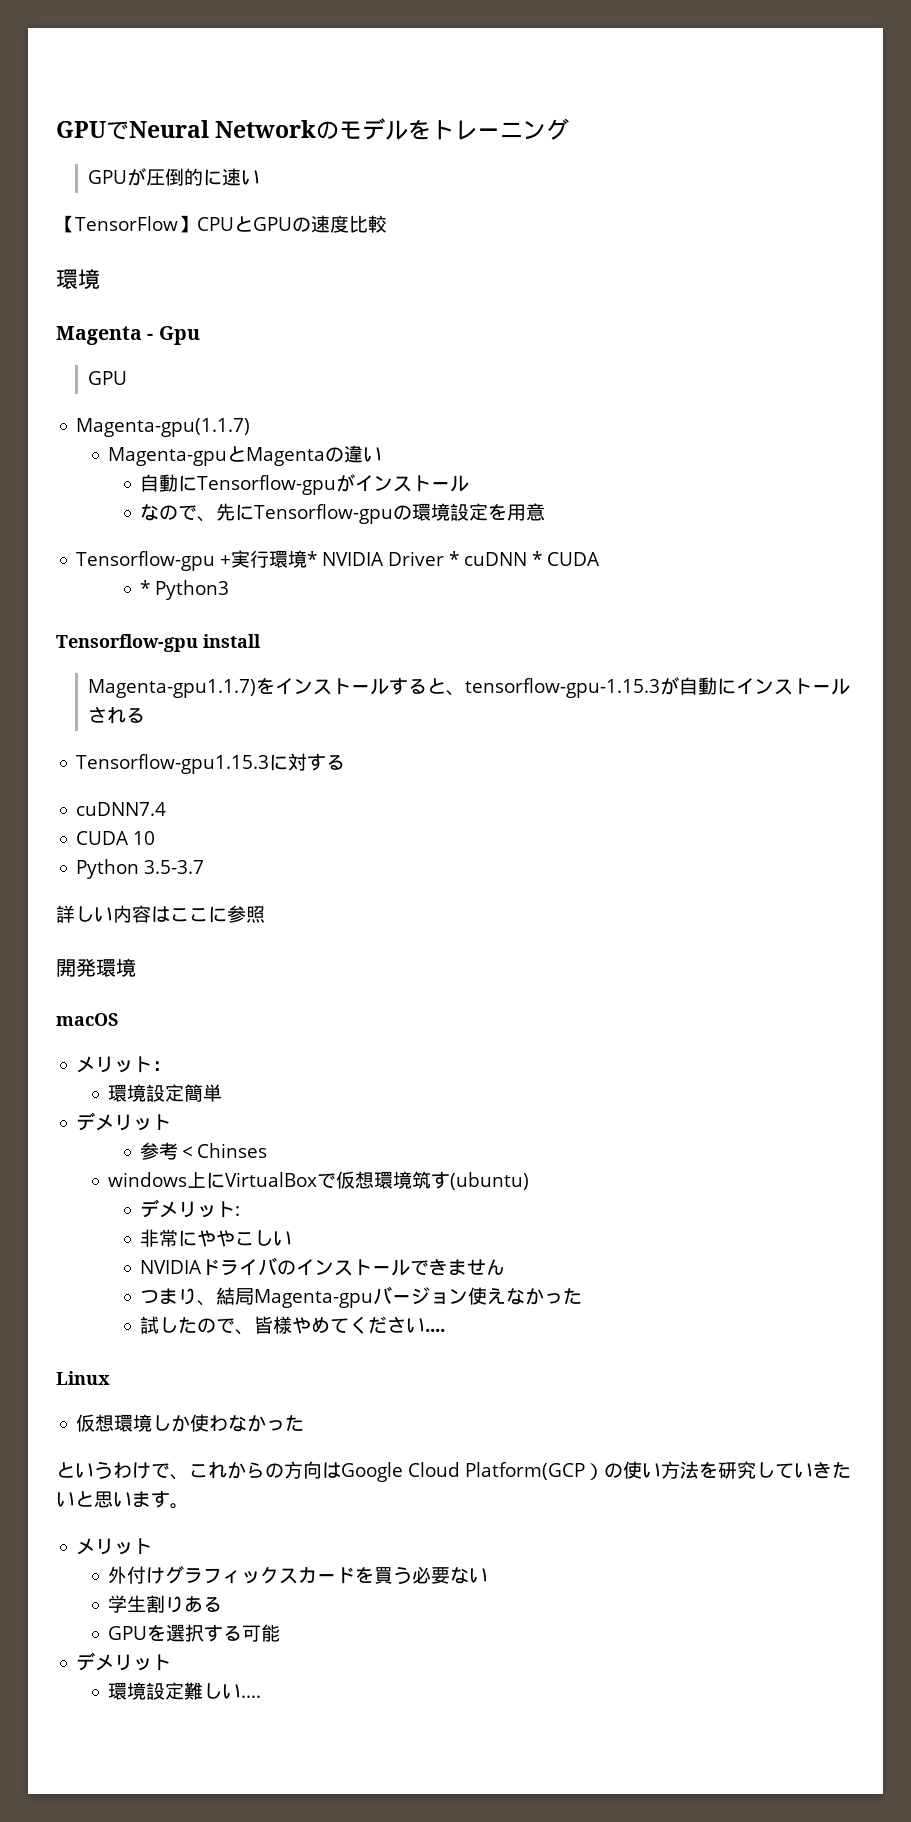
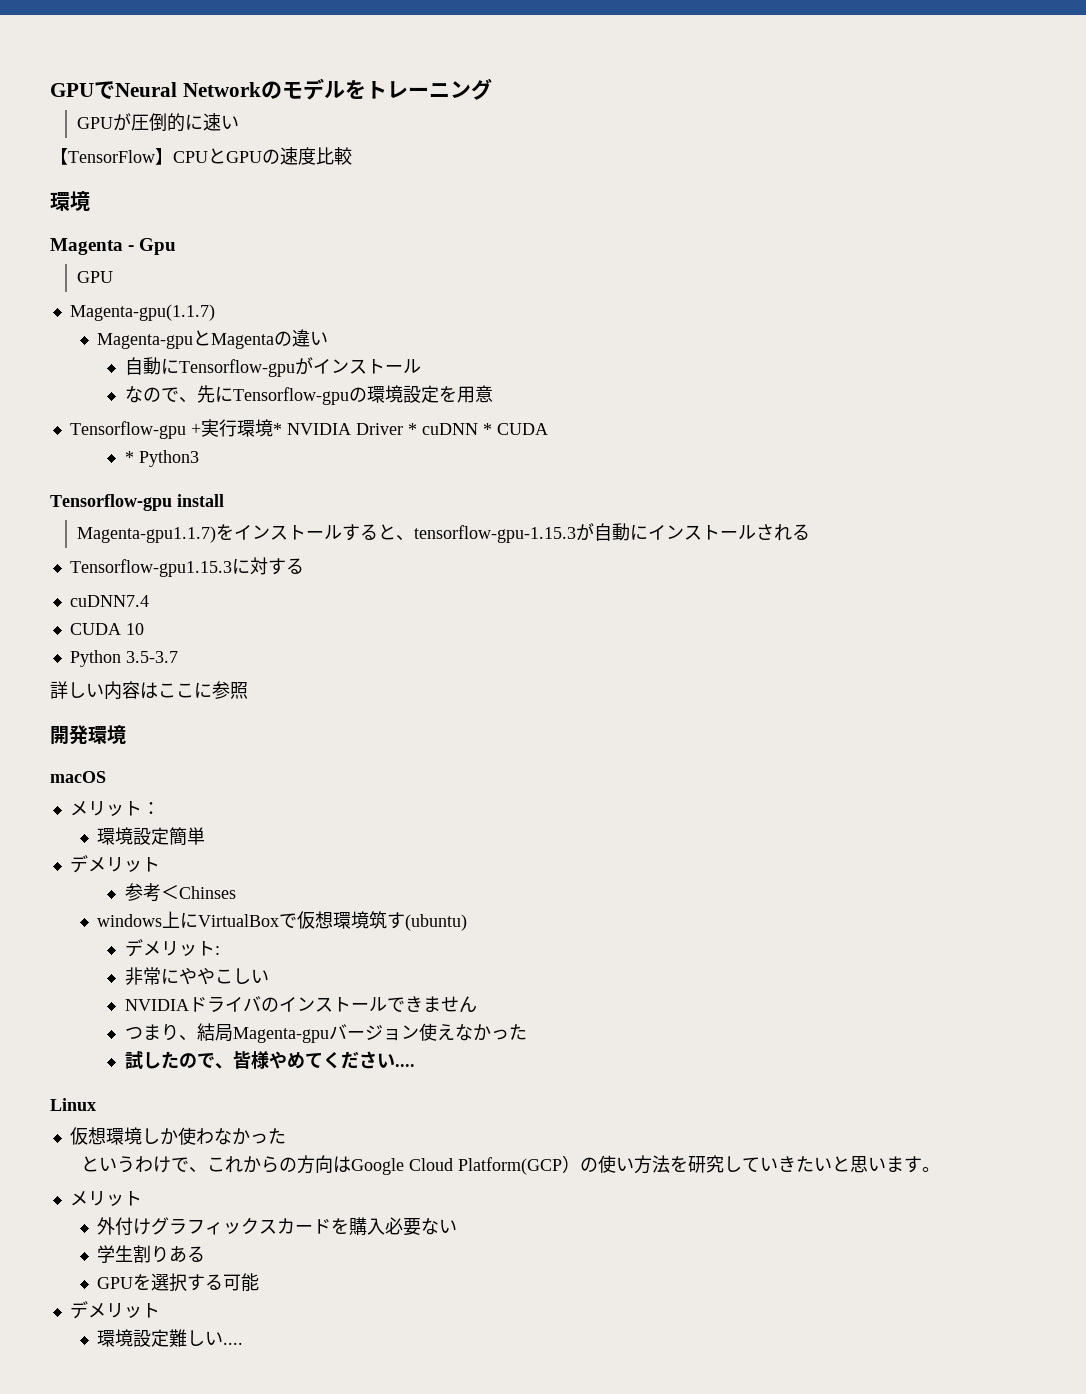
- 外付けグラフィックスカードを買う必要ない
+ 外付けグラフィックスカードを購入必要ない

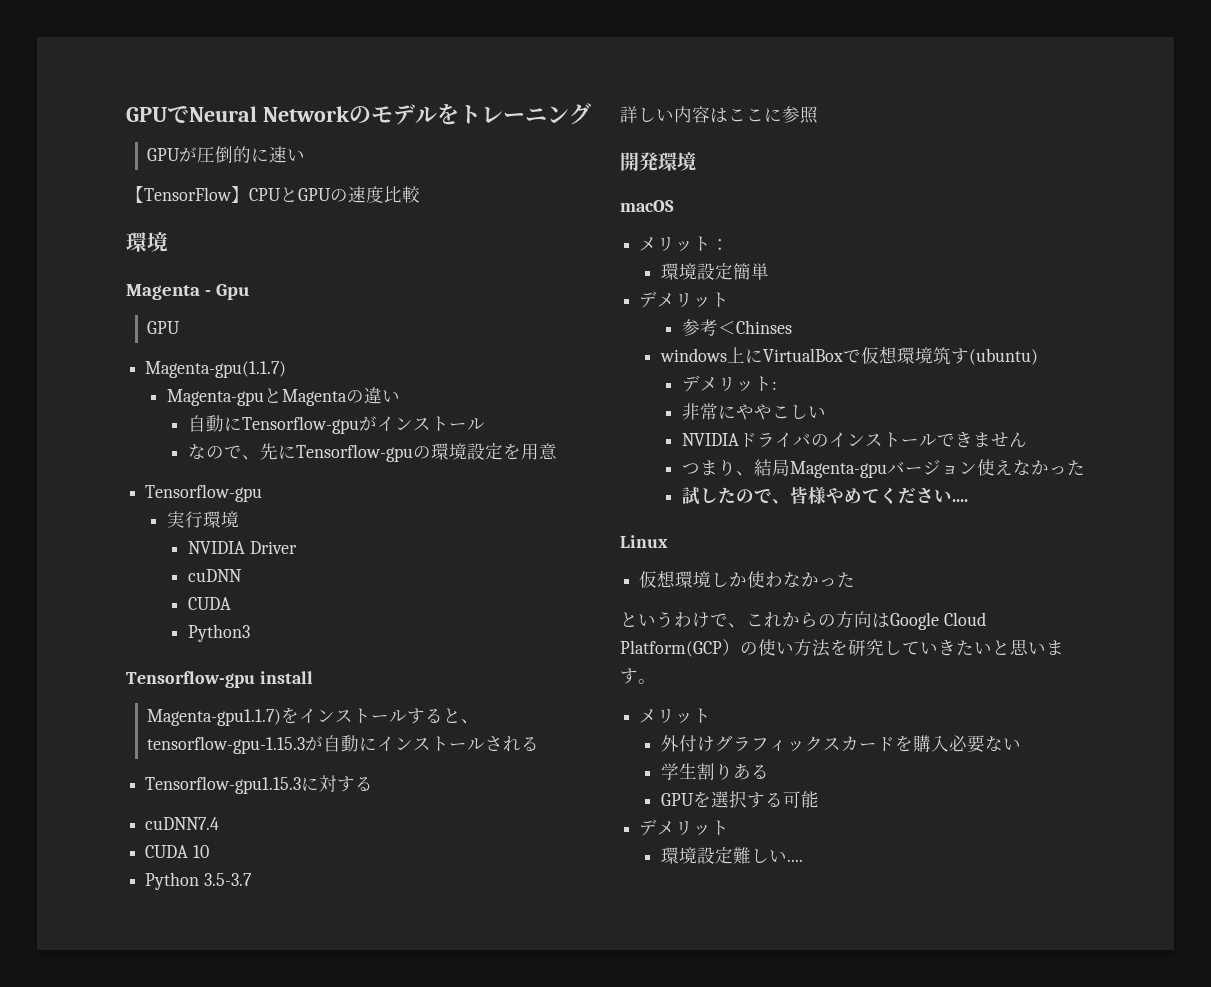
  なので、先にTensorflow-gpuの環境設定を用意
- Tensorflow-gpu +実行環境* NVIDIA Driver * cuDNN * CUDA
+ Tensorflow-gpu
+ 実行環境
+ NVIDIA Driver
+ cuDNN
+ CUDA
- * Python3
+ Python3

